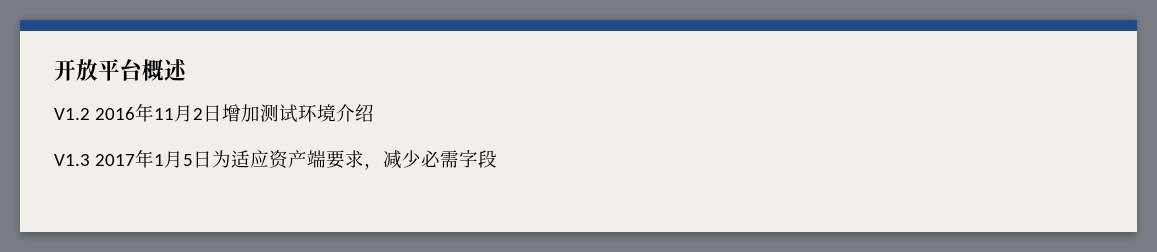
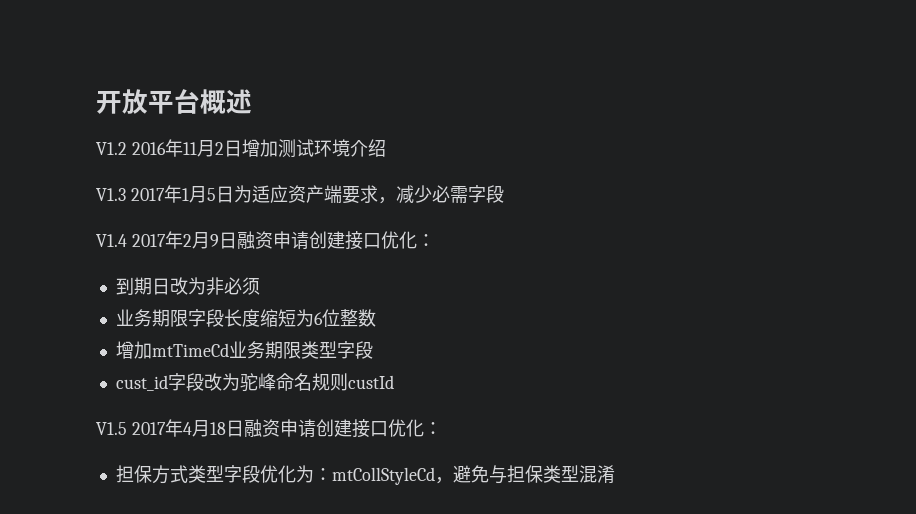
+ V1.4 2017年2月9日融资申请创建接口优化：
+ 到期日改为非必须
+ 业务期限字段长度缩短为6位整数
+ 增加mtTimeCd业务期限类型字段
+ cust_id字段改为驼峰命名规则custId
+ V1.5 2017年4月18日融资申请创建接口优化：
+ 担保方式类型字段优化为：mtCollStyleCd，避免与担保类型混淆

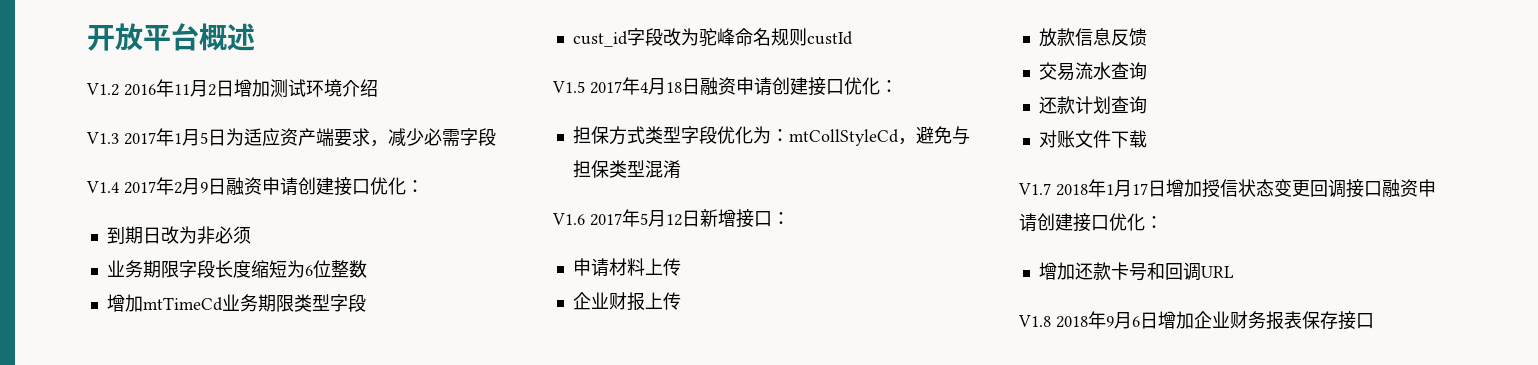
+ V1.6 2017年5月12日新增接口：
+ 申请材料上传
+ 企业财报上传
+ 放款信息反馈
+ 交易流水查询
+ 还款计划查询
+ 对账文件下载
+ V1.7 2018年1月17日增加授信状态变更回调接口融资申请创建接口优化：
+ 增加还款卡号和回调URL
+ V1.8 2018年9月6日增加企业财务报表保存接口

